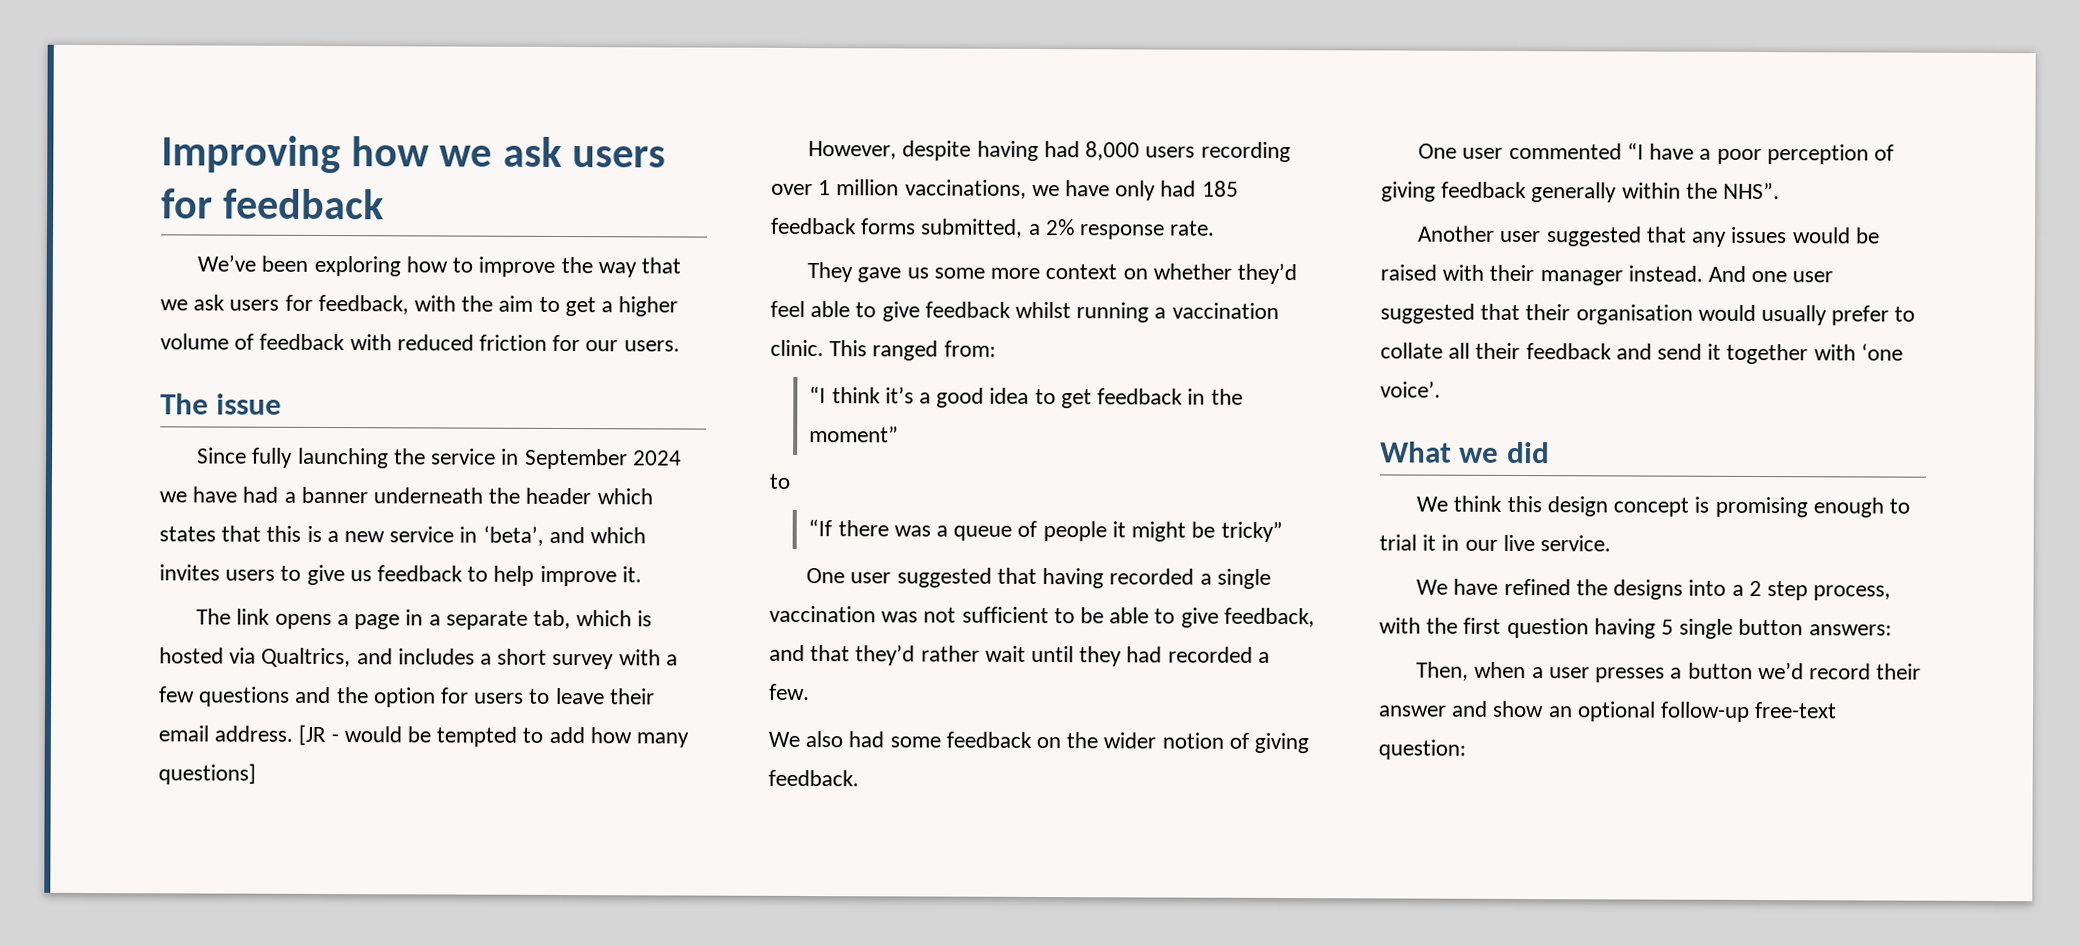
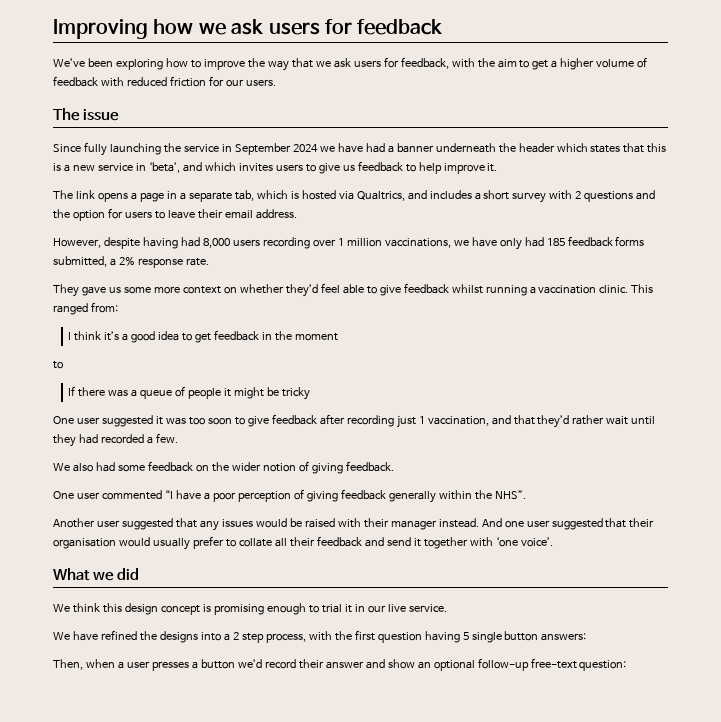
- The link opens a page in a separate tab, which is hosted via Qualtrics, and includes a short survey with a few questions and the option for users to leave their email address. [JR - would be tempted to add how many questions]
+ The link opens a page in a separate tab, which is hosted via Qualtrics, and includes a short survey with 2 questions and the option for users to leave their email address.
- “I think it’s a good idea to get feedback in the moment”
+ I think it’s a good idea to get feedback in the moment
- “If there was a queue of people it might be tricky”
+ If there was a queue of people it might be tricky
- One user suggested that having recorded a single vaccination was not sufficient to be able to give feedback, and that they’d rather wait until they had recorded a few.
+ One user suggested it was too soon to give feedback after recording just 1 vaccination, and that they’d rather wait until they had recorded a few.

